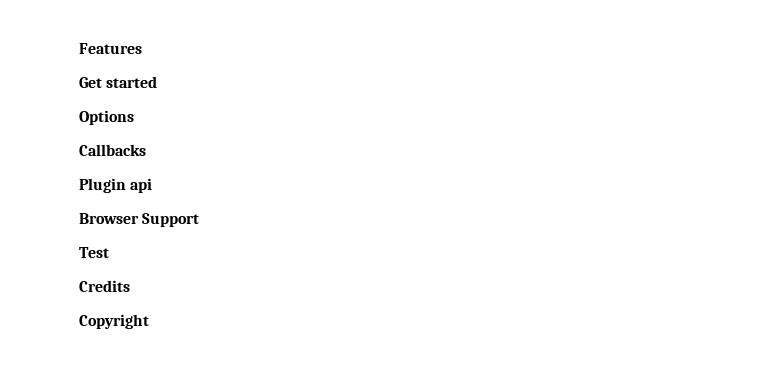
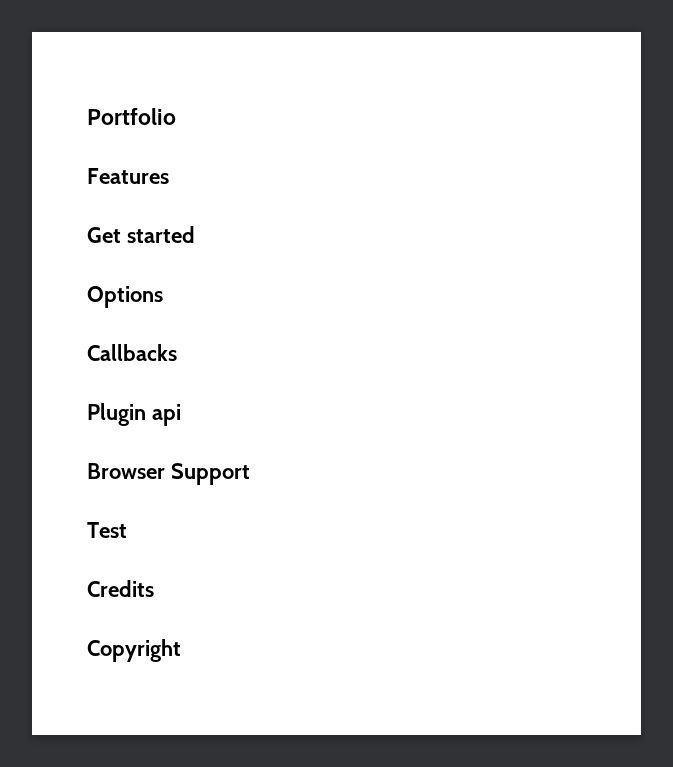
+ Portfolio

